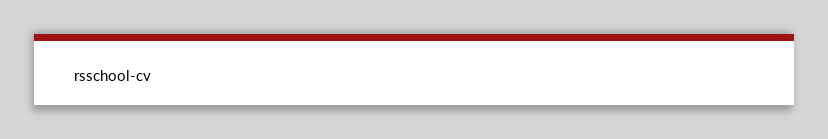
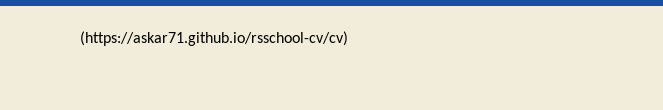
- rsschool-cv
+ (https://askar71.github.io/rsschool-cv/cv)

